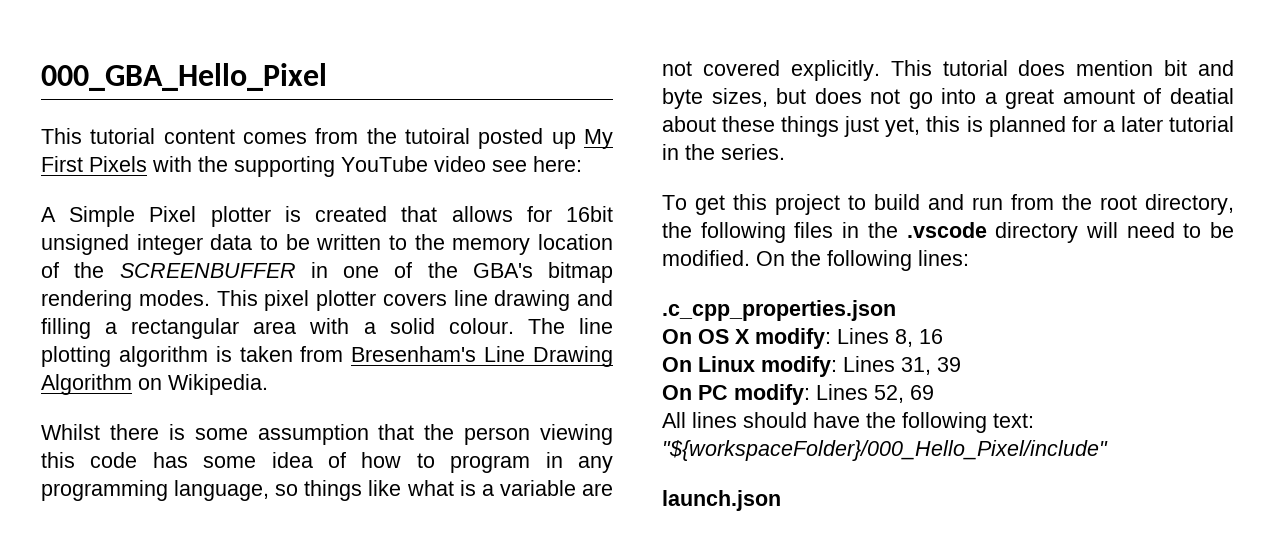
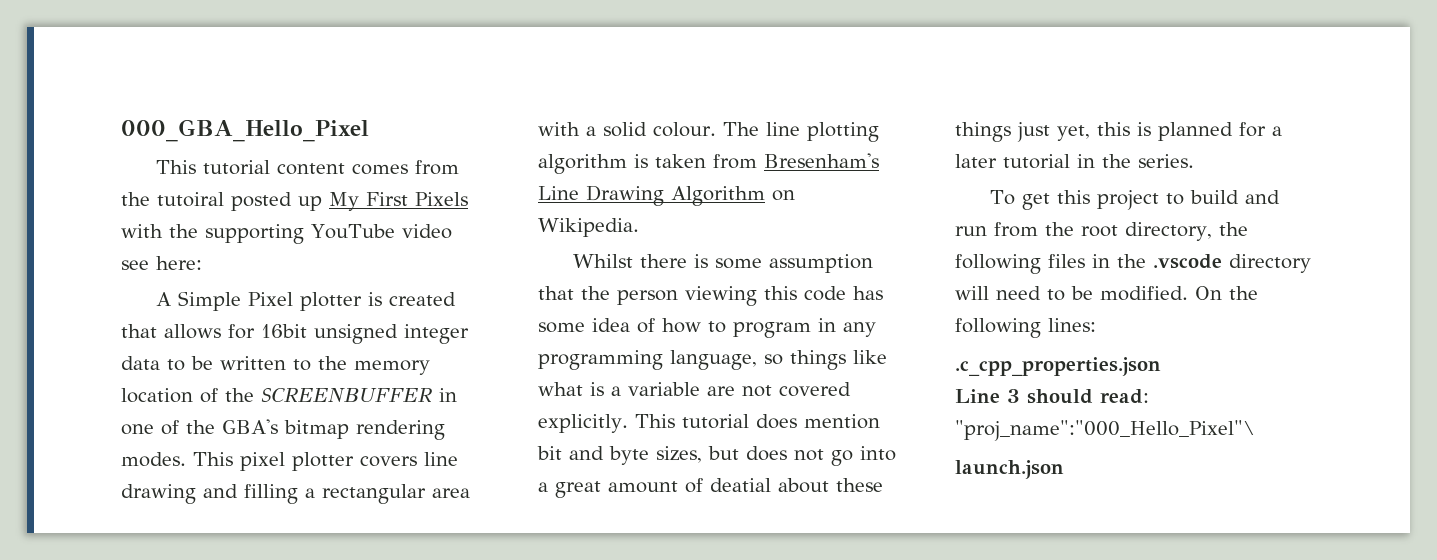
- On OS X modify: Lines 8, 16
- On Linux modify: Lines 31, 39
- On PC modify: Lines 52, 69
- All lines should have the following text: "${workspaceFolder}/000_Hello_Pixel/include"
+ Line 3 should read: "proj_name":"000_Hello_Pixel"\

